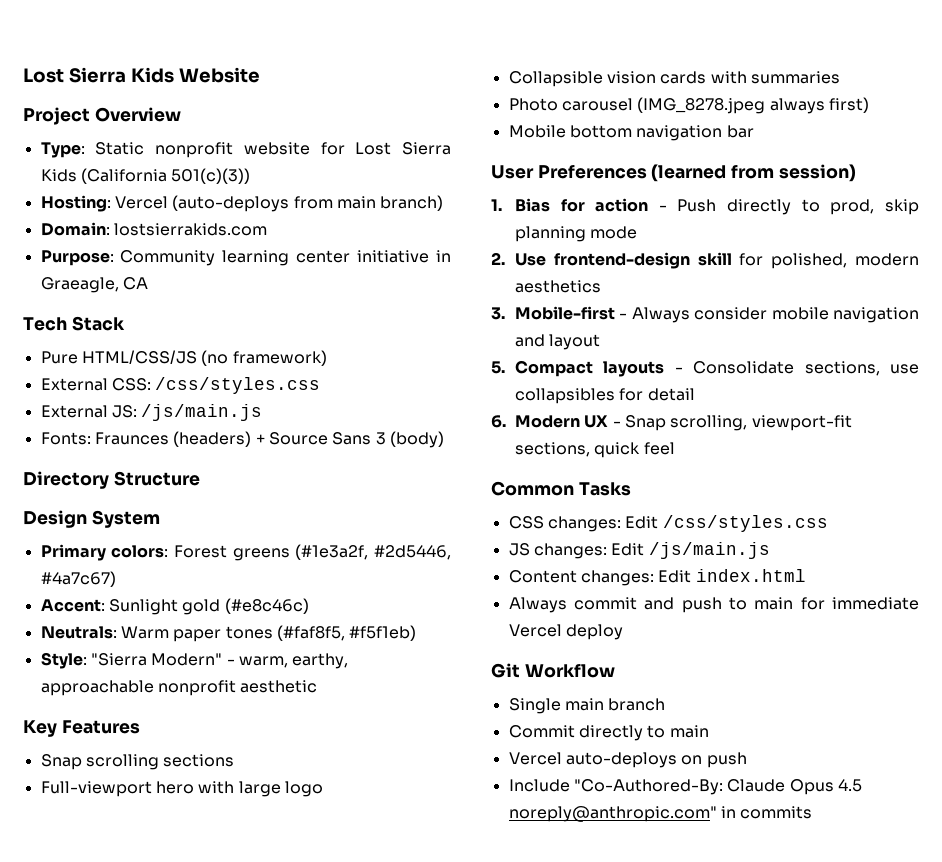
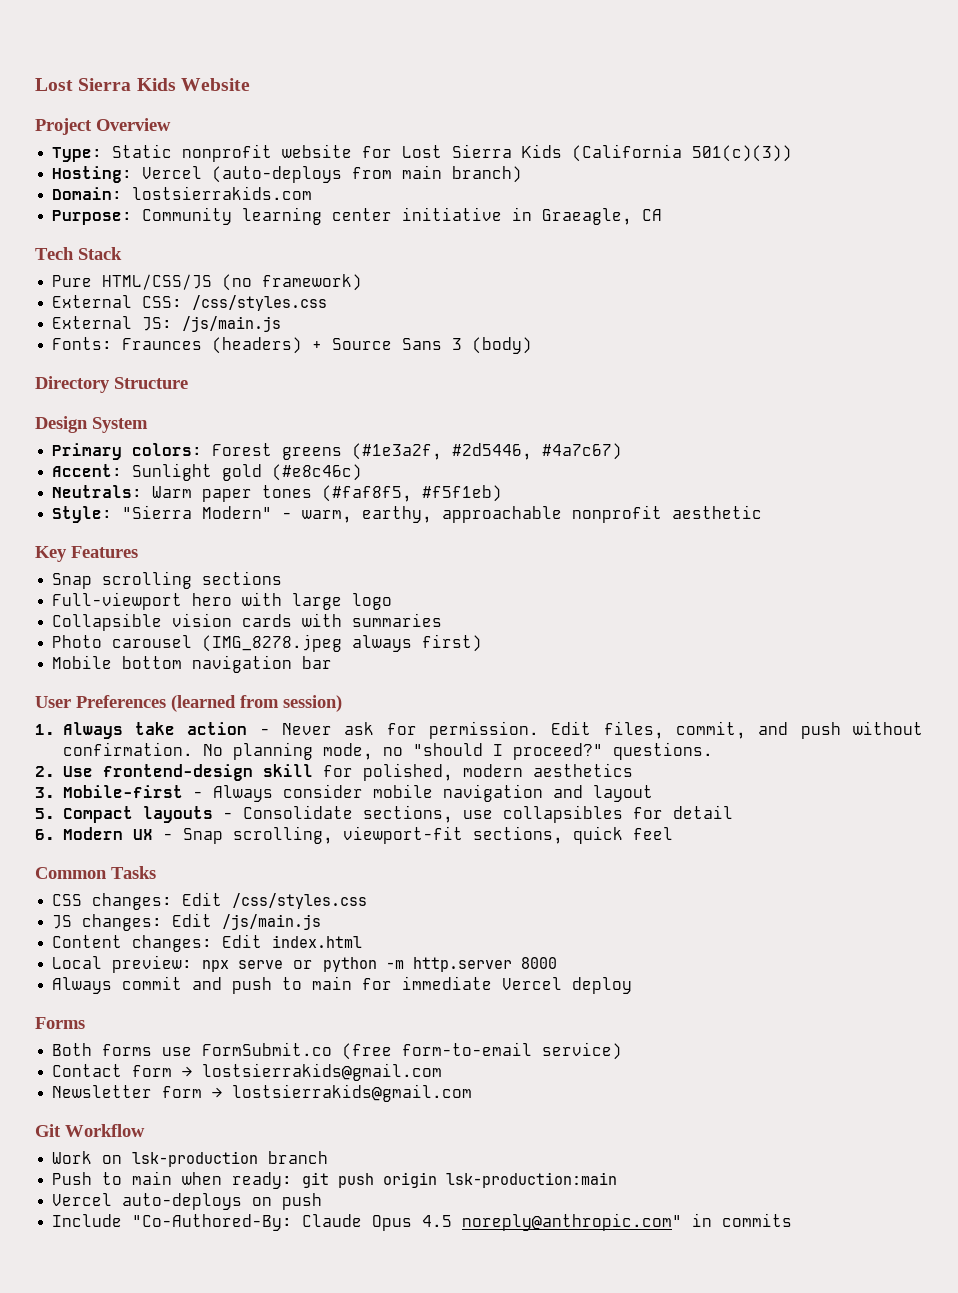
- 1. Bias for action - Push directly to prod, skip planning mode
+ 1. Always take action - Never ask for permission. Edit files, commit, and push without confirmation. No planning mode, no "should I proceed?" questions.
+ Local preview: npx serve or python -m http.server 8000
+ Forms
+ Both forms use FormSubmit.co (free form-to-email service)
+ Contact form → lostsierrakids@gmail.com
+ Newsletter form → lostsierrakids@gmail.com
- Single main branch
+ Work on lsk-production branch
- Commit directly to main
+ Push to main when ready: git push origin lsk-production:main

